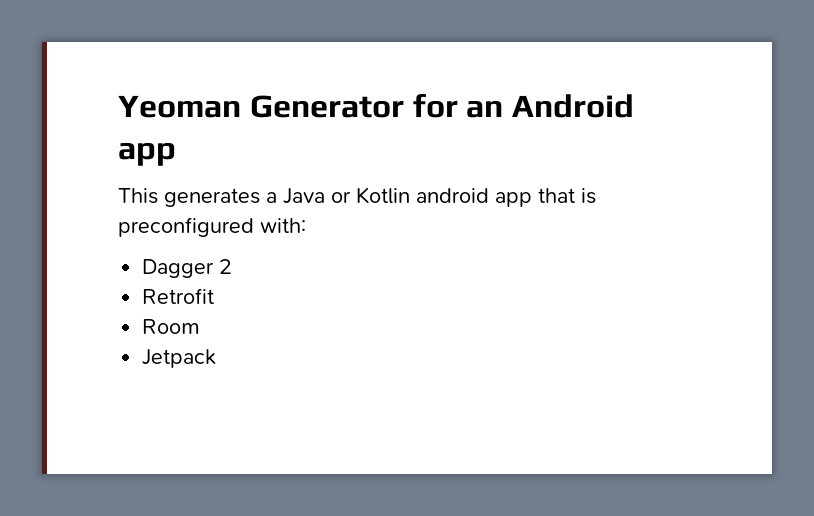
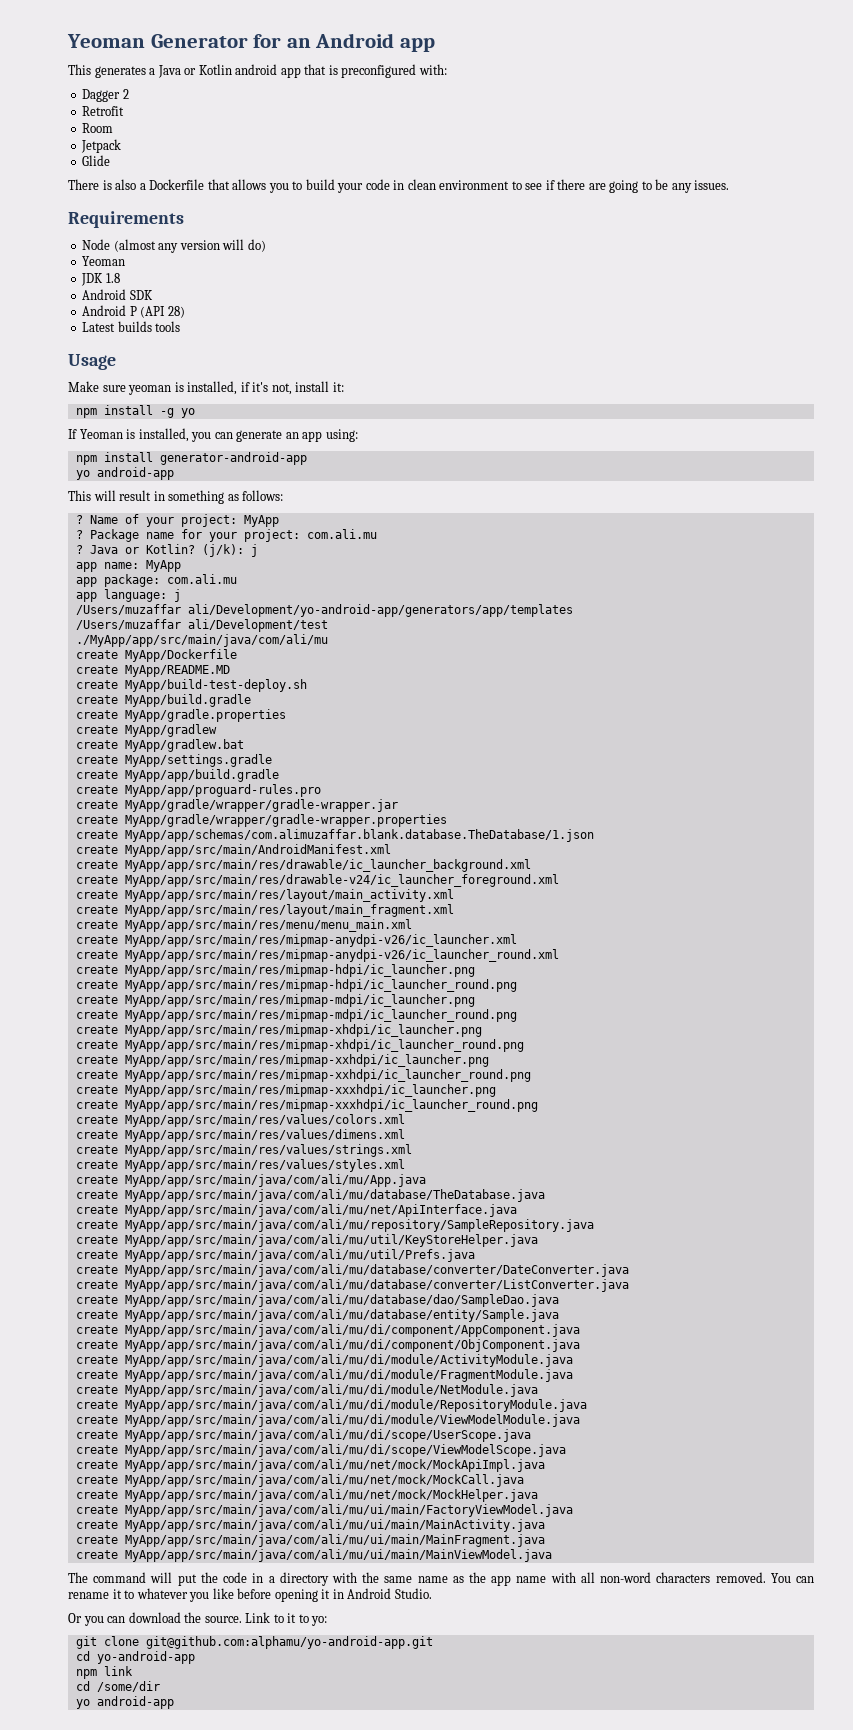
+ Glide
+ There is also a Dockerfile that allows you to build your code in clean environment to see if there are going to be any issues.
+ Requirements
+ Node (almost any version will do)
+ Yeoman
+ JDK 1.8
+ Android SDK
+ Android P (API 28)
+ Latest builds tools
+ Usage
+ Make sure yeoman is installed, if it's not, install it:
+ npm install -g yo
+ If Yeoman is installed, you can generate an app using:
+ npm install generator-android-app
+ yo android-app
+ This will result in something as follows:
+ ? Name of your project: MyApp
+ ? Package name for your project: com.ali.mu
+ ? Java or Kotlin? (j/k): j
+ app name: MyApp
+ app package: com.ali.mu
+ app language: j
+ /Users/muzaffar ali/Development/yo-android-app/generators/app/templates
+ /Users/muzaffar ali/Development/test
+ ./MyApp/app/src/main/java/com/ali/mu
+ create MyApp/Dockerfile
+ create MyApp/README.MD
+ create MyApp/build-test-deploy.sh
+ create MyApp/build.gradle
+ create MyApp/gradle.properties
+ create MyApp/gradlew
+ create MyApp/gradlew.bat
+ create MyApp/settings.gradle
+ create MyApp/app/build.gradle
+ create MyApp/app/proguard-rules.pro
+ create MyApp/gradle/wrapper/gradle-wrapper.jar
+ create MyApp/gradle/wrapper/gradle-wrapper.properties
+ create MyApp/app/schemas/com.alimuzaffar.blank.database.TheDatabase/1.json
+ create MyApp/app/src/main/AndroidManifest.xml
+ create MyApp/app/src/main/res/drawable/ic_launcher_background.xml
+ create MyApp/app/src/main/res/drawable-v24/ic_launcher_foreground.xml
+ create MyApp/app/src/main/res/layout/main_activity.xml
+ create MyApp/app/src/main/res/layout/main_fragment.xml
+ create MyApp/app/src/main/res/menu/menu_main.xml
+ create MyApp/app/src/main/res/mipmap-anydpi-v26/ic_launcher.xml
+ create MyApp/app/src/main/res/mipmap-anydpi-v26/ic_launcher_round.xml
+ create MyApp/app/src/main/res/mipmap-hdpi/ic_launcher.png
+ create MyApp/app/src/main/res/mipmap-hdpi/ic_launcher_round.png
+ create MyApp/app/src/main/res/mipmap-mdpi/ic_launcher.png
+ create MyApp/app/src/main/res/mipmap-mdpi/ic_launcher_round.png
+ create MyApp/app/src/main/res/mipmap-xhdpi/ic_launcher.png
+ create MyApp/app/src/main/res/mipmap-xhdpi/ic_launcher_round.png
+ create MyApp/app/src/main/res/mipmap-xxhdpi/ic_launcher.png
+ create MyApp/app/src/main/res/mipmap-xxhdpi/ic_launcher_round.png
+ create MyApp/app/src/main/res/mipmap-xxxhdpi/ic_launcher.png
+ create MyApp/app/src/main/res/mipmap-xxxhdpi/ic_launcher_round.png
+ create MyApp/app/src/main/res/values/colors.xml
+ create MyApp/app/src/main/res/values/dimens.xml
+ create MyApp/app/src/main/res/values/strings.xml
+ create MyApp/app/src/main/res/values/styles.xml
+ create MyApp/app/src/main/java/com/ali/mu/App.java
+ create MyApp/app/src/main/java/com/ali/mu/database/TheDatabase.java
+ create MyApp/app/src/main/java/com/ali/mu/net/ApiInterface.java
+ create MyApp/app/src/main/java/com/ali/mu/repository/SampleRepository.java
+ create MyApp/app/src/main/java/com/ali/mu/util/KeyStoreHelper.java
+ create MyApp/app/src/main/java/com/ali/mu/util/Prefs.java
+ create MyApp/app/src/main/java/com/ali/mu/database/converter/DateConverter.java
+ create MyApp/app/src/main/java/com/ali/mu/database/converter/ListConverter.java
+ create MyApp/app/src/main/java/com/ali/mu/database/dao/SampleDao.java
+ create MyApp/app/src/main/java/com/ali/mu/database/entity/Sample.java
+ create MyApp/app/src/main/java/com/ali/mu/di/component/AppComponent.java
+ create MyApp/app/src/main/java/com/ali/mu/di/component/ObjComponent.java
+ create MyApp/app/src/main/java/com/ali/mu/di/module/ActivityModule.java
+ create MyApp/app/src/main/java/com/ali/mu/di/module/FragmentModule.java
+ create MyApp/app/src/main/java/com/ali/mu/di/module/NetModule.java
+ create MyApp/app/src/main/java/com/ali/mu/di/module/RepositoryModule.java
+ create MyApp/app/src/main/java/com/ali/mu/di/module/ViewModelModule.java
+ create MyApp/app/src/main/java/com/ali/mu/di/scope/UserScope.java
+ create MyApp/app/src/main/java/com/ali/mu/di/scope/ViewModelScope.java
+ create MyApp/app/src/main/java/com/ali/mu/net/mock/MockApiImpl.java
+ create MyApp/app/src/main/java/com/ali/mu/net/mock/MockCall.java
+ create MyApp/app/src/main/java/com/ali/mu/net/mock/MockHelper.java
+ create MyApp/app/src/main/java/com/ali/mu/ui/main/FactoryViewModel.java
+ create MyApp/app/src/main/java/com/ali/mu/ui/main/MainActivity.java
+ create MyApp/app/src/main/java/com/ali/mu/ui/main/MainFragment.java
+ create MyApp/app/src/main/java/com/ali/mu/ui/main/MainViewModel.java
+ The command will put the code in a directory with the same name as the app name with all non-word characters removed. You can rename it to whatever you like before opening it in Android Studio.
+ Or you can download the source. Link to it to yo:
+ git clone git@github.com:alphamu/yo-android-app.git
+ cd yo-android-app
+ npm link
+ cd /some/dir
+ yo android-app

